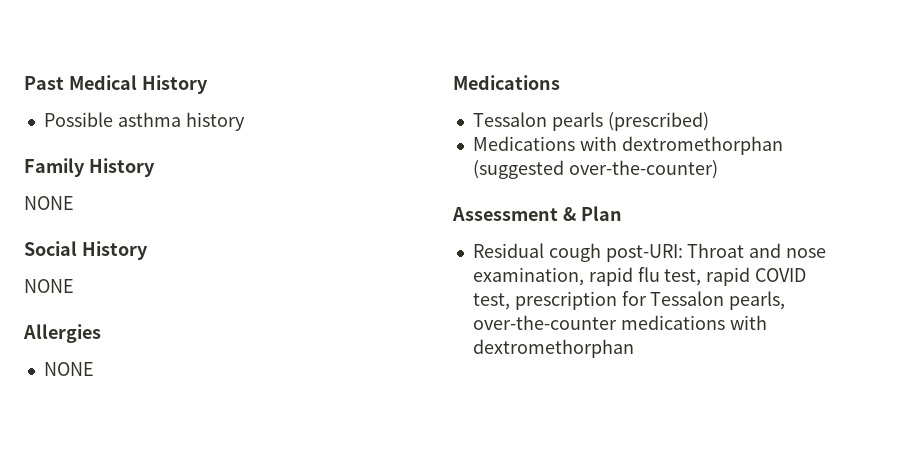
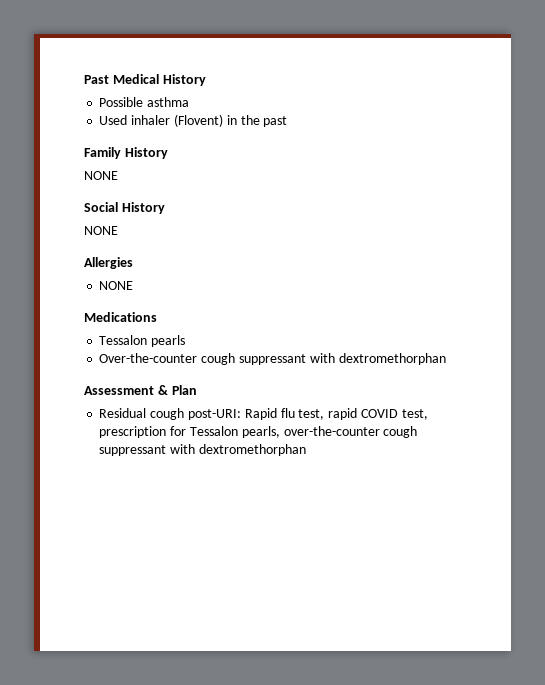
- Possible asthma history
+ Possible asthma
+ Used inhaler (Flovent) in the past
- Tessalon pearls (prescribed)
- Medications with dextromethorphan (suggested over-the-counter)
+ Tessalon pearls
+ Over-the-counter cough suppressant with dextromethorphan
- Residual cough post-URI: Throat and nose examination, rapid flu test, rapid COVID test, prescription for Tessalon pearls, over-the-counter medications with dextromethorphan
+ Residual cough post-URI: Rapid flu test, rapid COVID test, prescription for Tessalon pearls, over-the-counter cough suppressant with dextromethorphan

